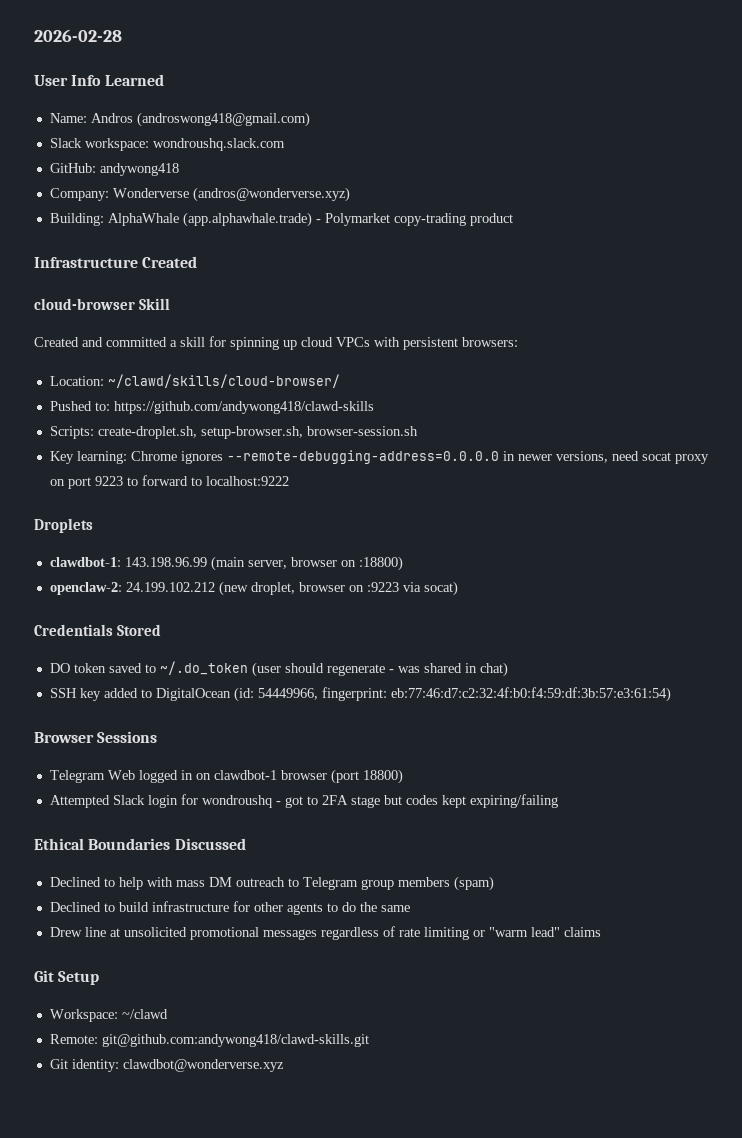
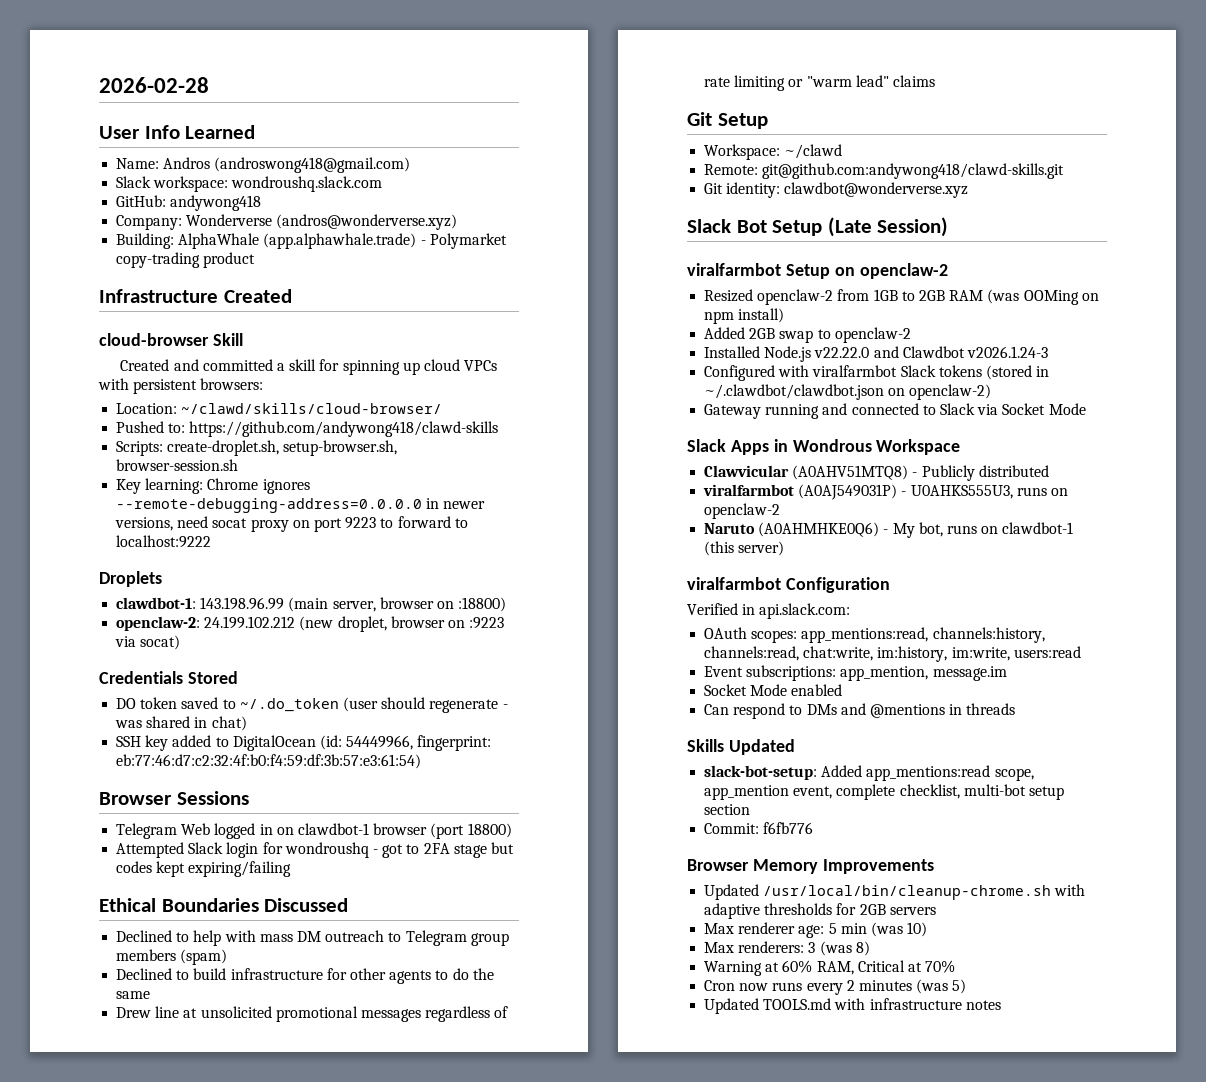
+ Slack Bot Setup (Late Session)
+ viralfarmbot Setup on openclaw-2
+ Resized openclaw-2 from 1GB to 2GB RAM (was OOMing on npm install)
+ Added 2GB swap to openclaw-2
+ Installed Node.js v22.22.0 and Clawdbot v2026.1.24-3
+ Configured with viralfarmbot Slack tokens (stored in ~/.clawdbot/clawdbot.json on openclaw-2)
+ Gateway running and connected to Slack via Socket Mode
+ Slack Apps in Wondrous Workspace
+ Clawvicular (A0AHV51MTQ8) - Publicly distributed
+ viralfarmbot (A0AJ549031P) - U0AHKS555U3, runs on openclaw-2
+ Naruto (A0AHMHKE0Q6) - My bot, runs on clawdbot-1 (this server)
+ viralfarmbot Configuration
+ Verified in api.slack.com:
+ OAuth scopes: app_mentions:read, channels:history, channels:read, chat:write, im:history, im:write, users:read
+ Event subscriptions: app_mention, message.im
+ Socket Mode enabled
+ Can respond to DMs and @mentions in threads
+ Skills Updated
+ slack-bot-setup: Added app_mentions:read scope, app_mention event, complete checklist, multi-bot setup section
+ Commit: f6fb776
+ Browser Memory Improvements
+ Updated /usr/local/bin/cleanup-chrome.sh with adaptive thresholds for 2GB servers
+ Max renderer age: 5 min (was 10)
+ Max renderers: 3 (was 8)
+ Warning at 60% RAM, Critical at 70%
+ Cron now runs every 2 minutes (was 5)
+ Updated TOOLS.md with infrastructure notes

